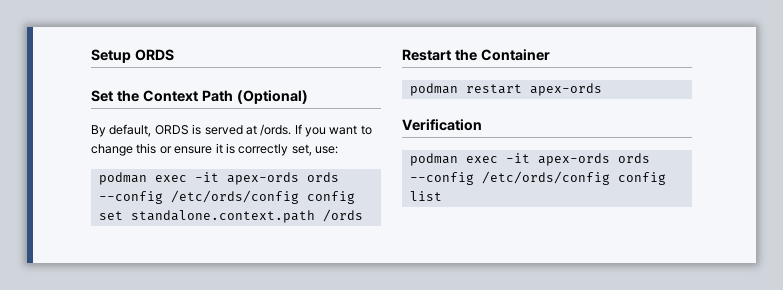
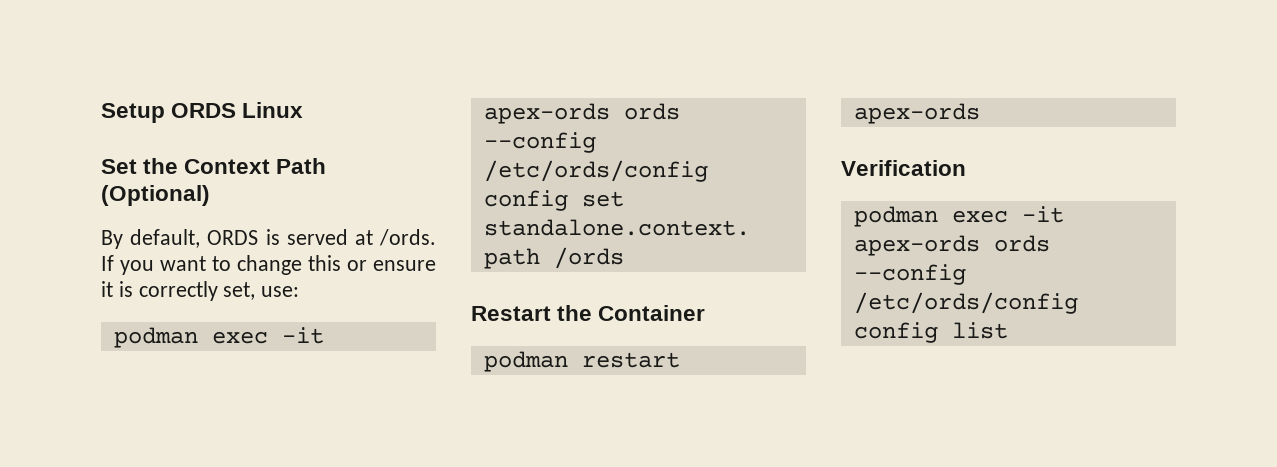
- Setup ORDS
+ Setup ORDS Linux

